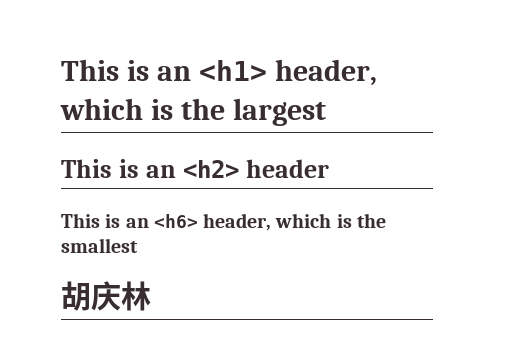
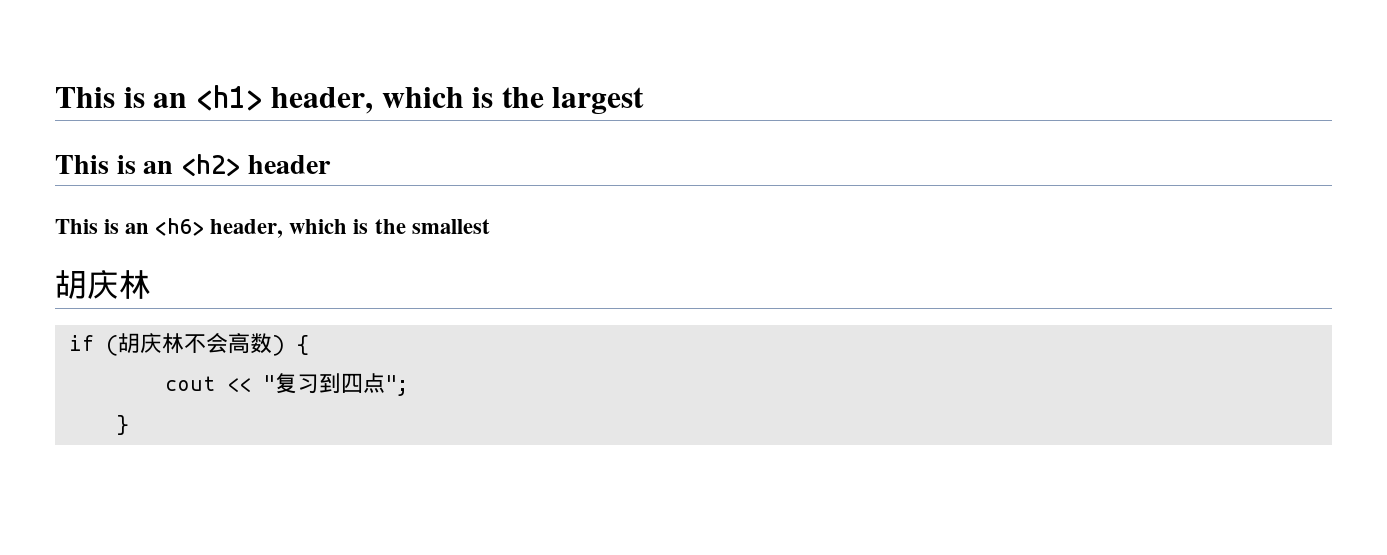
+ if (胡庆林不会高数) {
+ cout << "复习到四点";
+ }

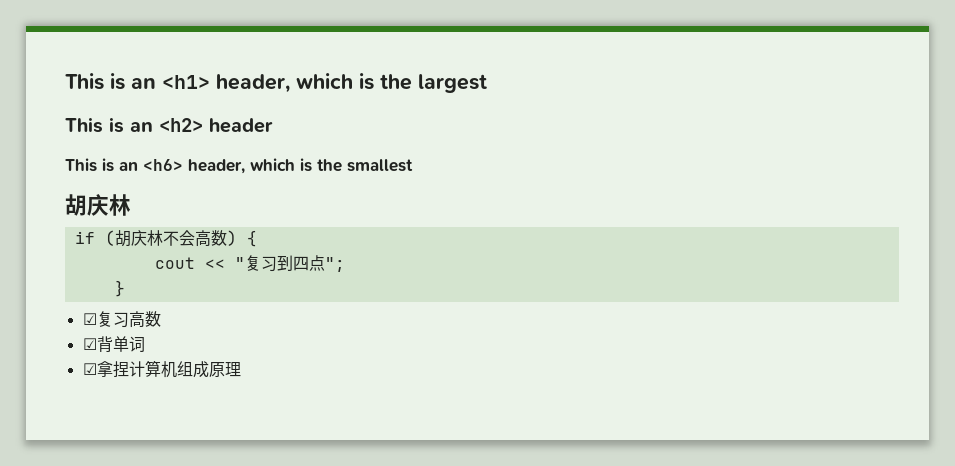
+ ☑复习高数
+ ☑背单词
+ ☑拿捏计算机组成原理

